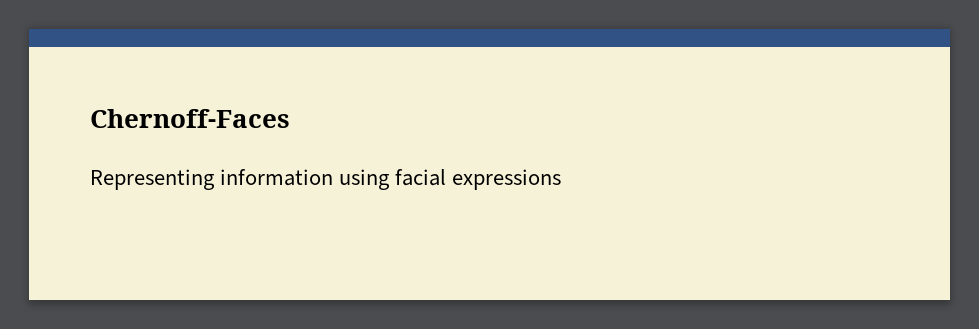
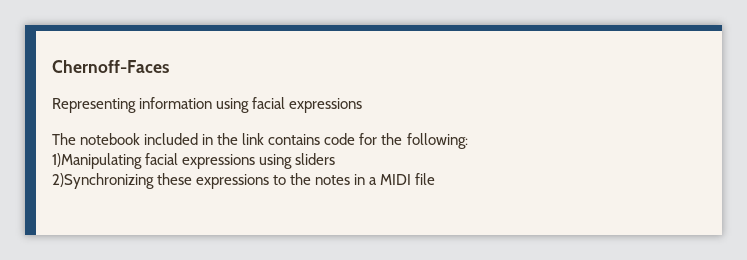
+ The notebook included in the link contains code for the following:
+ 1)Manipulating facial expressions using sliders
+ 2)Synchronizing these expressions to the notes in a MIDI file

